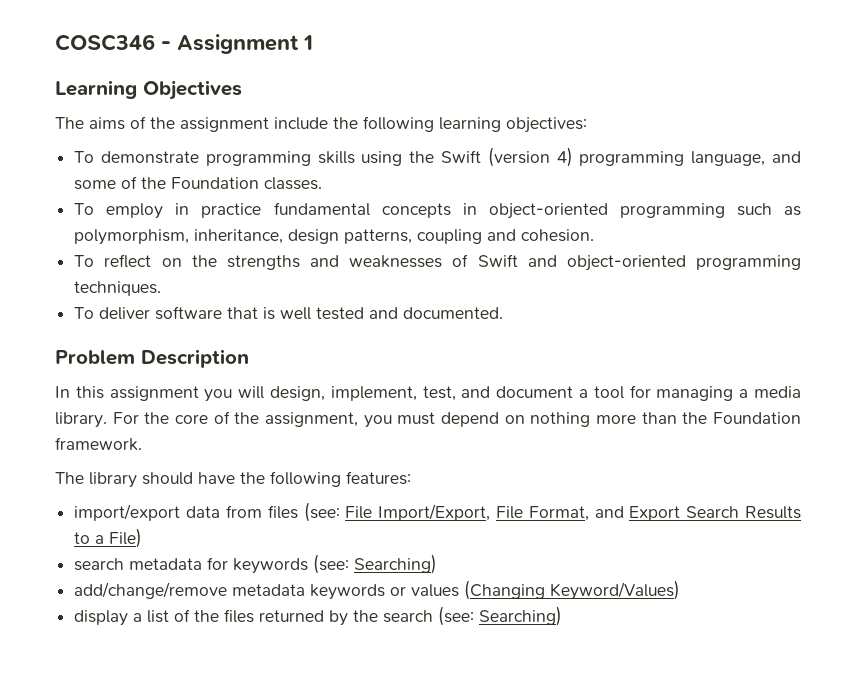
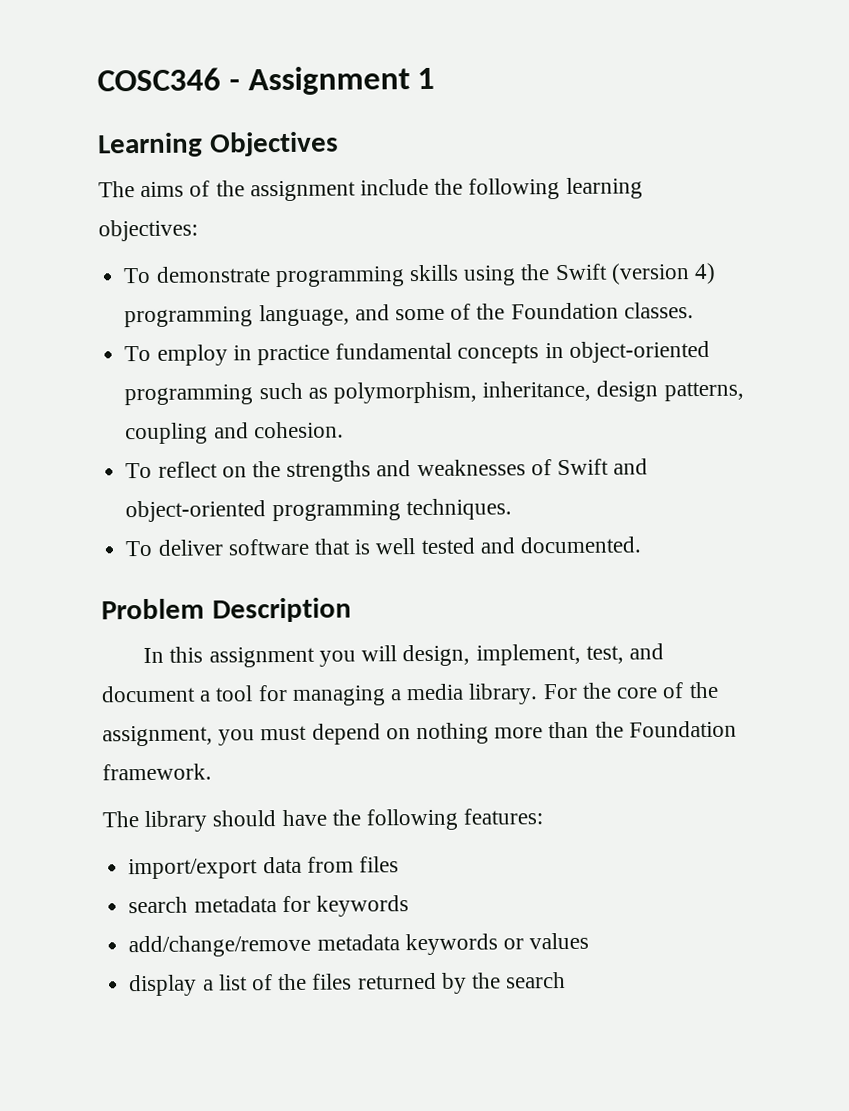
- import/export data from files (see: File Import/Export, File Format, and Export Search Results to a File)
+ import/export data from files
- search metadata for keywords (see: Searching)
+ search metadata for keywords
- add/change/remove metadata keywords or values (Changing Keyword/Values)
+ add/change/remove metadata keywords or values
- display a list of the files returned by the search (see: Searching)
+ display a list of the files returned by the search

